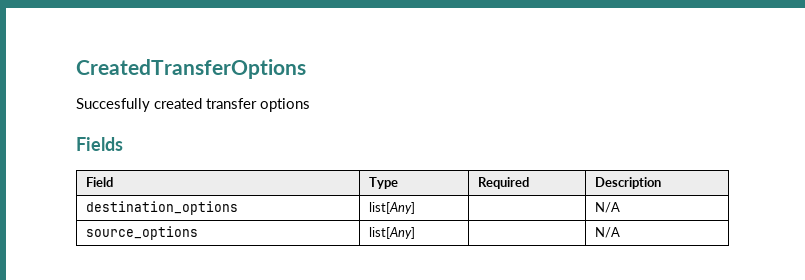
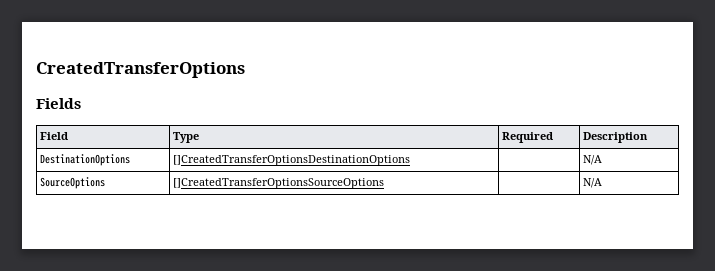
- Succesfully created transfer options
- destination_options | list[Any] | | N/A
+ DestinationOptions | []CreatedTransferOptionsDestinationOptions | | N/A
- source_options | list[Any] | | N/A
+ SourceOptions | []CreatedTransferOptionsSourceOptions | | N/A

